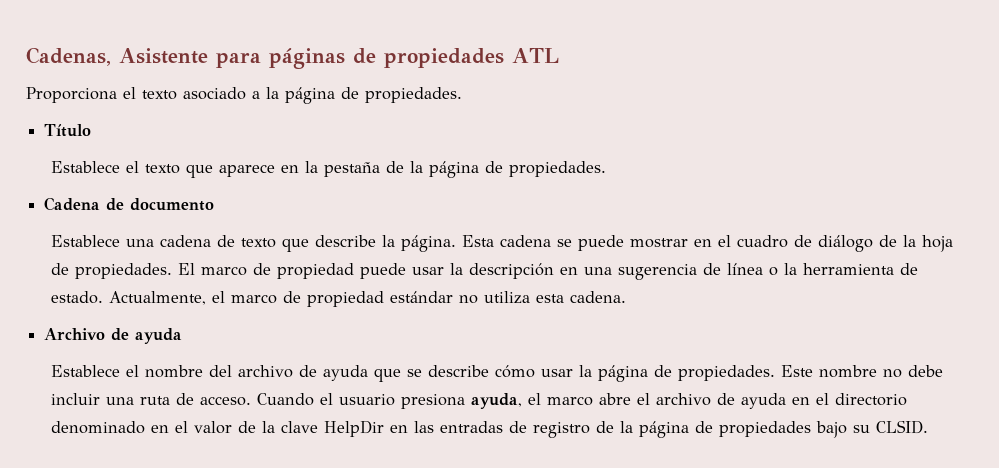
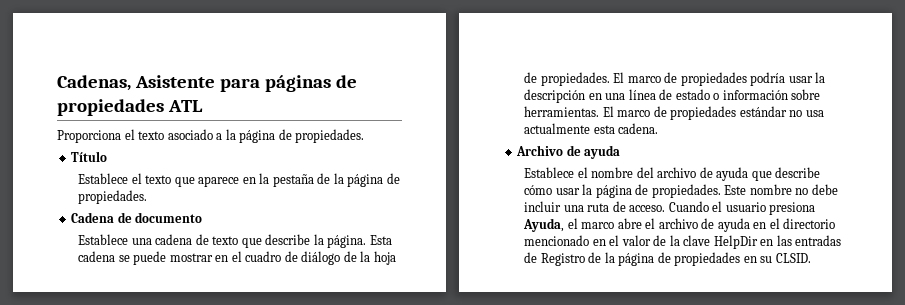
- El marco de propiedad puede usar la descripción en una sugerencia de línea o la herramienta de estado. Actualmente, el marco de propiedad estándar no utiliza esta cadena.
+ El marco de propiedades podría usar la descripción en una línea de estado o información sobre herramientas. El marco de propiedades estándar no usa actualmente esta cadena.
- Establece el nombre del archivo de ayuda que se describe cómo usar la página de propiedades.
+ Establece el nombre del archivo de ayuda que describe cómo usar la página de propiedades.
- Cuando el usuario presiona ayuda, el marco abre el archivo de ayuda en el directorio denominado en el valor de la clave HelpDir en las entradas de registro de la página de propiedades bajo su CLSID.
+ Cuando el usuario presiona Ayuda, el marco abre el archivo de ayuda en el directorio mencionado en el valor de la clave HelpDir en las entradas de Registro de la página de propiedades en su CLSID.

